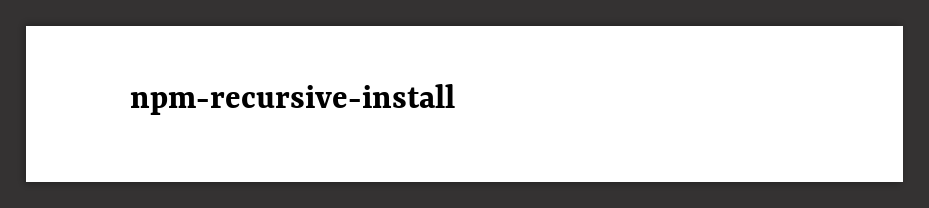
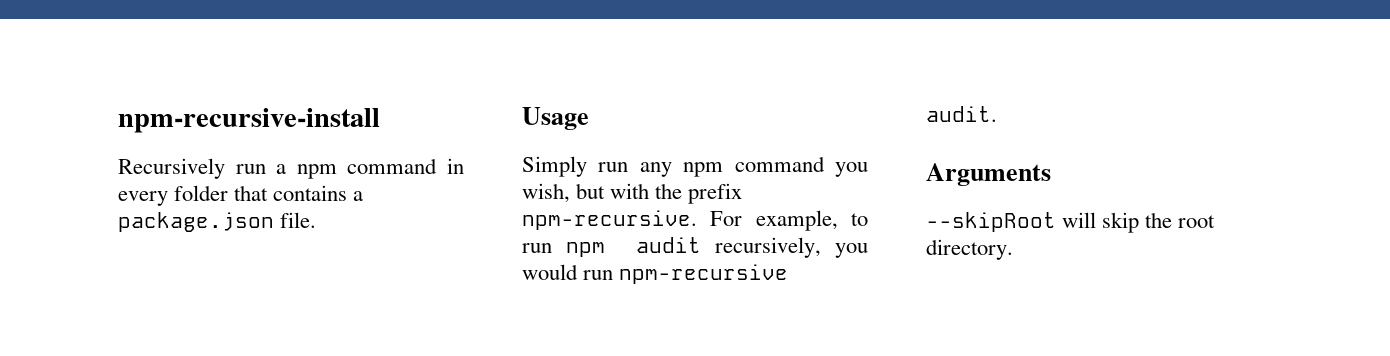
+ Recursively run a npm command in every folder that contains a package.json file.
+ Usage
+ Simply run any npm command you wish, but with the prefix npm-recursive. For example, to run npm audit recursively, you would run npm-recursive audit.
+ Arguments
+ --skipRoot will skip the root directory.

